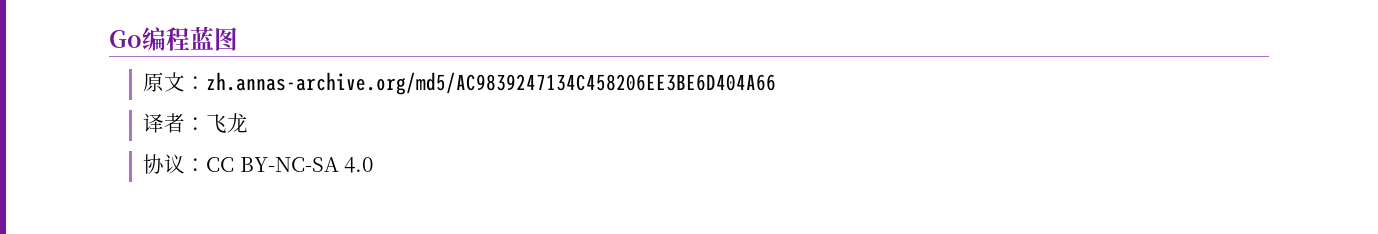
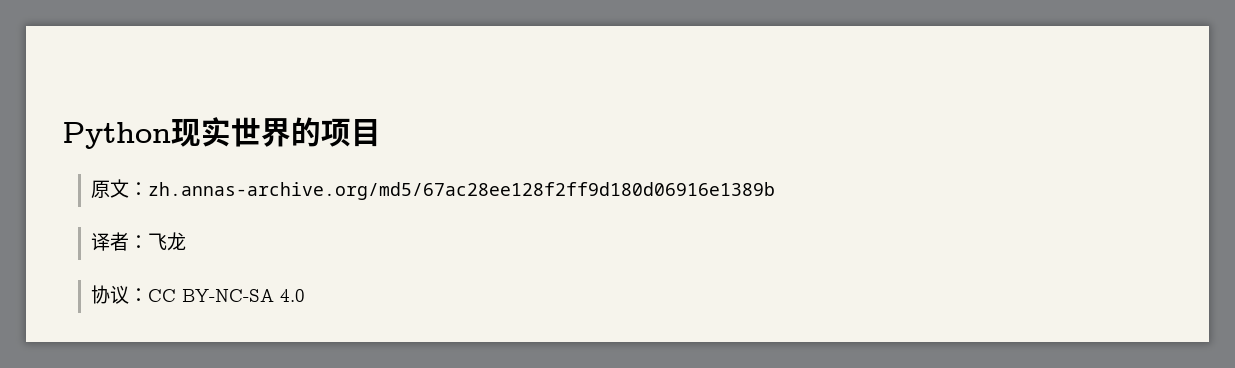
- Go编程蓝图
+ Python现实世界的项目
- 原文：zh.annas-archive.org/md5/AC9839247134C458206EE3BE6D404A66
+ 原文：zh.annas-archive.org/md5/67ac28ee128f2ff9d180d06916e1389b

